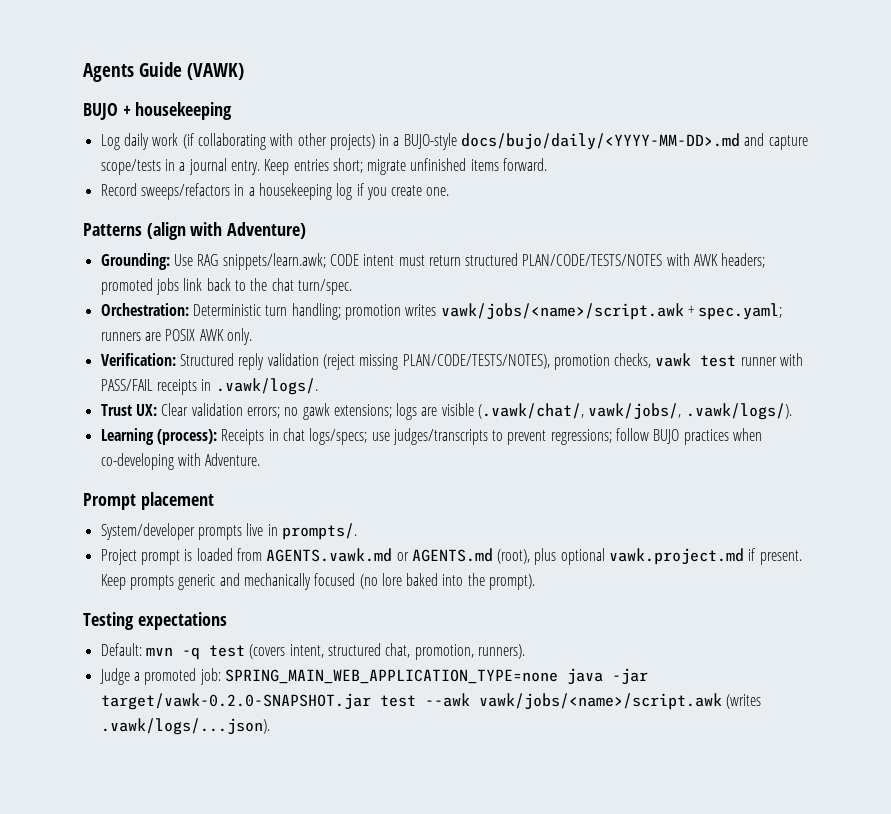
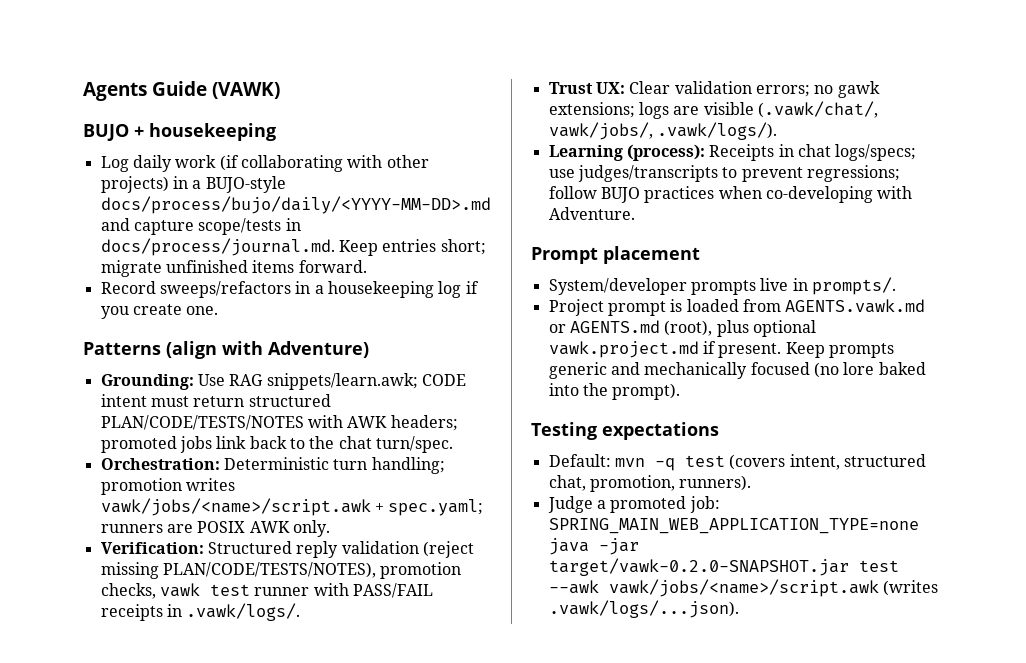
- Log daily work (if collaborating with other projects) in a BUJO-style docs/bujo/daily/<YYYY-MM-DD>.md and capture scope/tests in a journal entry. Keep entries short; migrate unfinished items forward.
+ Log daily work (if collaborating with other projects) in a BUJO-style docs/process/bujo/daily/<YYYY-MM-DD>.md and capture scope/tests in docs/process/journal.md. Keep entries short; migrate unfinished items forward.

